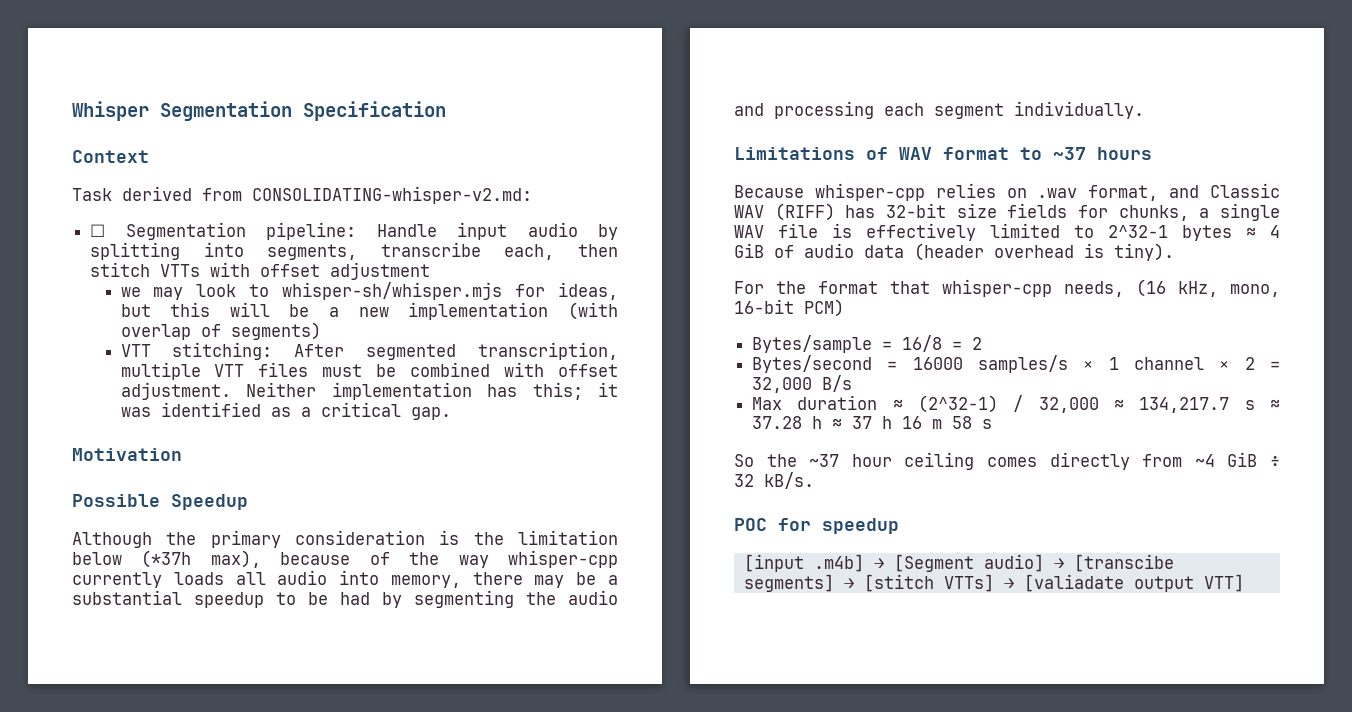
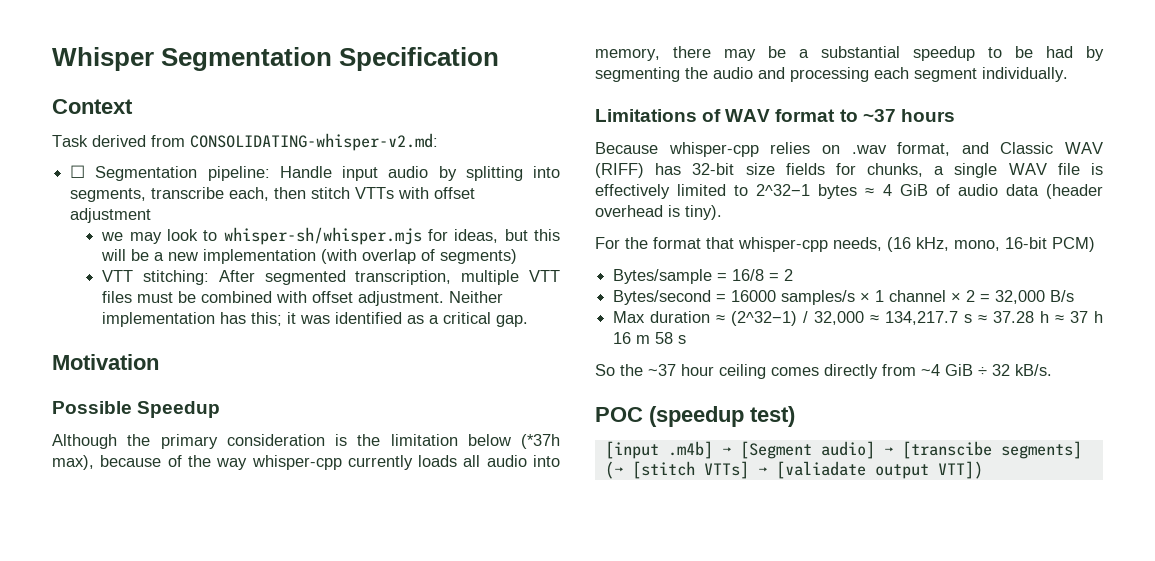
- POC for speedup
+ POC (speedup test)
- [input .m4b] → [Segment audio] → [transcibe segments] → [stitch VTTs] → [valiadate output VTT]
+ [input .m4b] → [Segment audio] → [transcibe segments] (→ [stitch VTTs] → [valiadate output VTT])

